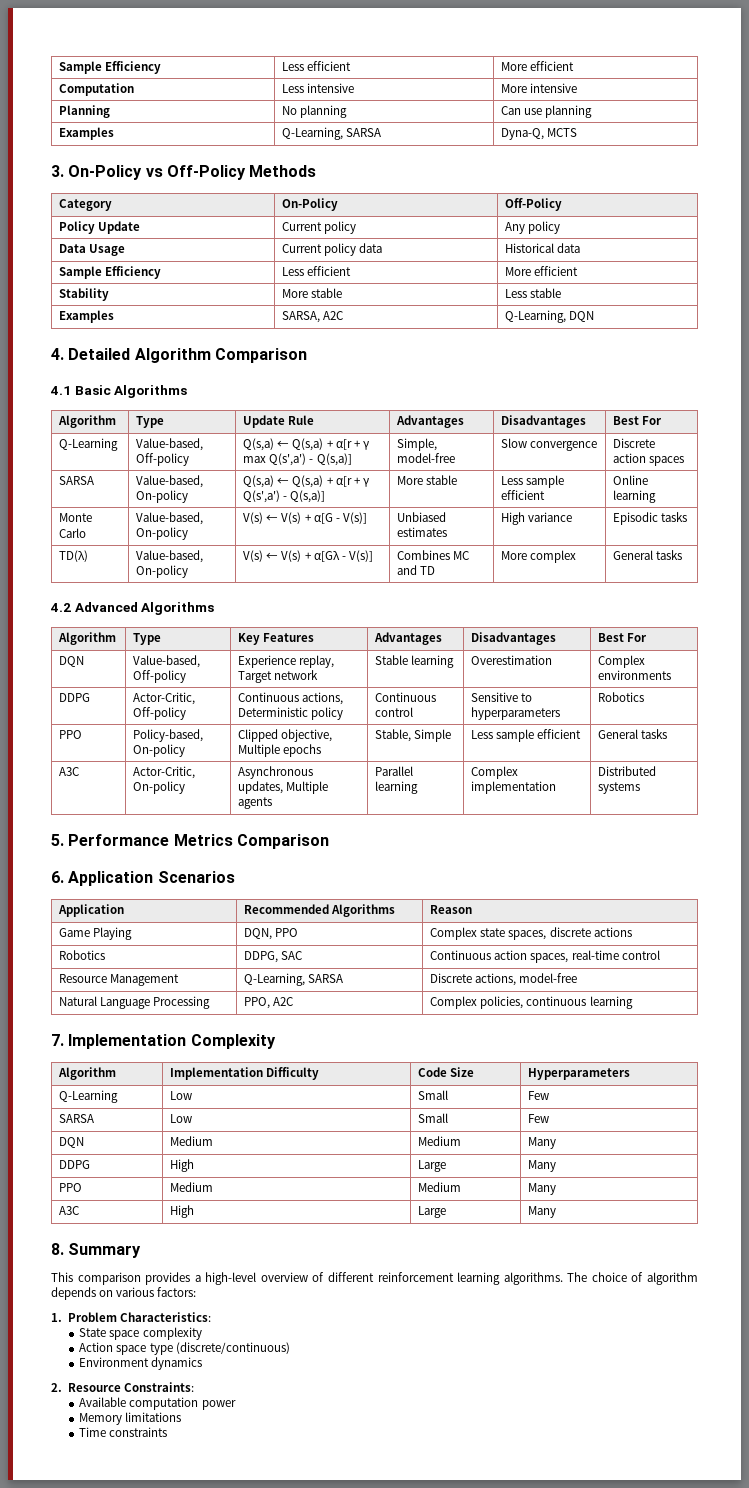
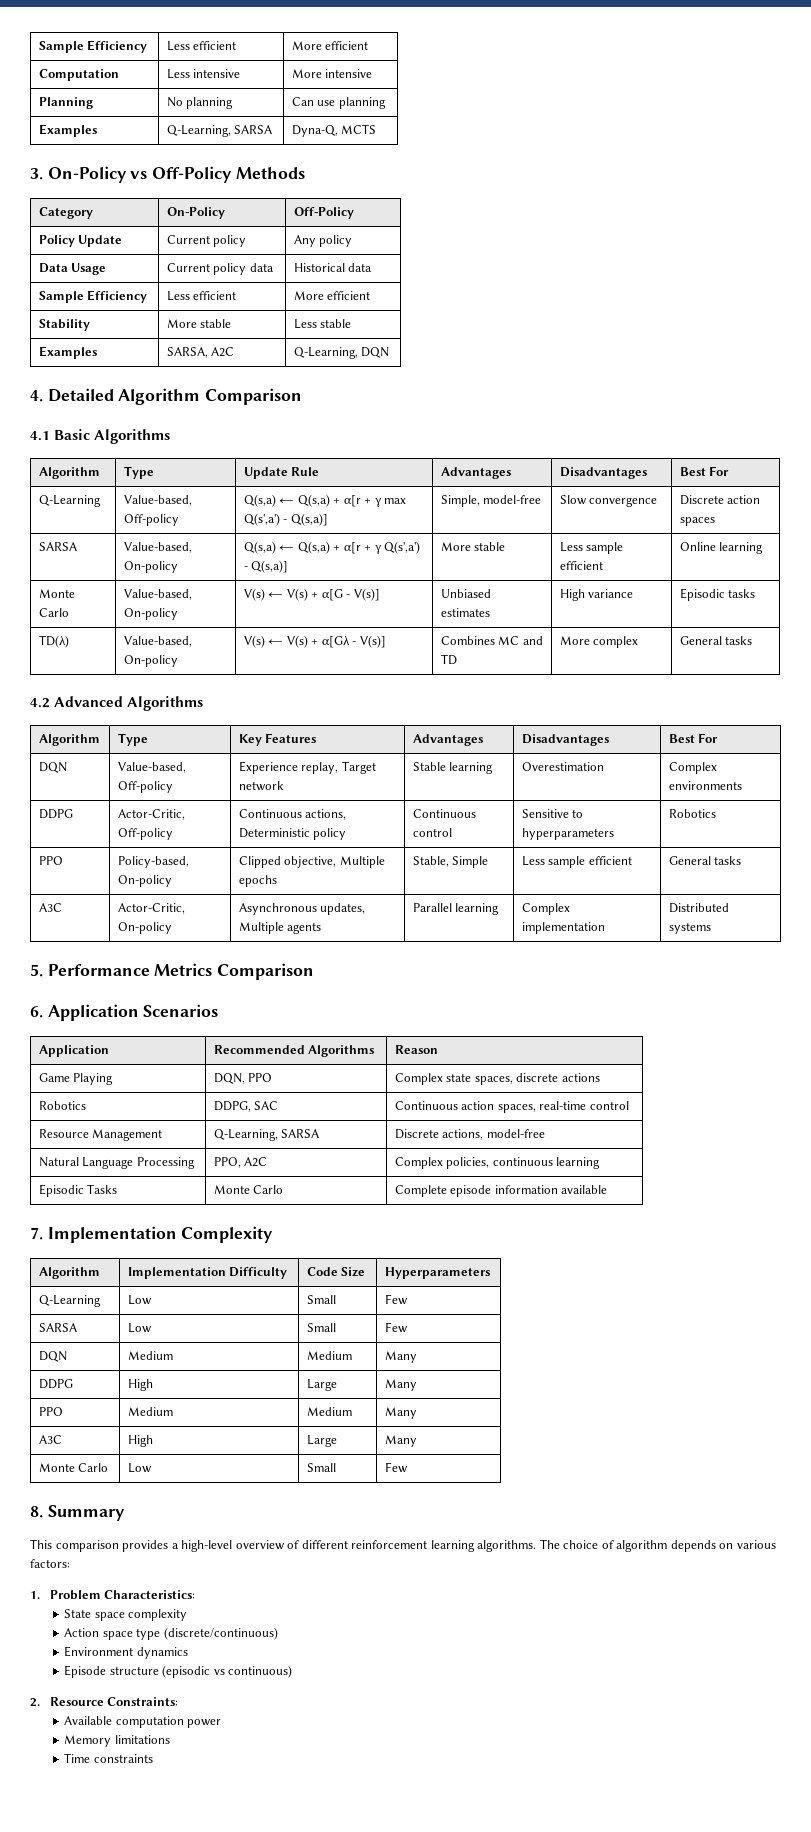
+ Episodic Tasks | Monte Carlo | Complete episode information available
+ Monte Carlo | Low | Small | Few
+ Episode structure (episodic vs continuous)

